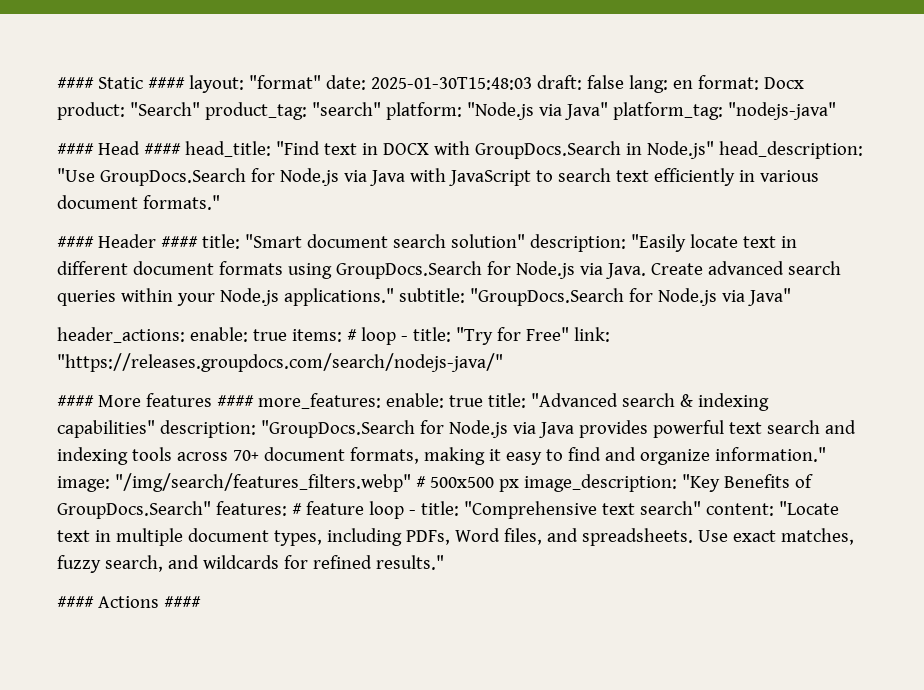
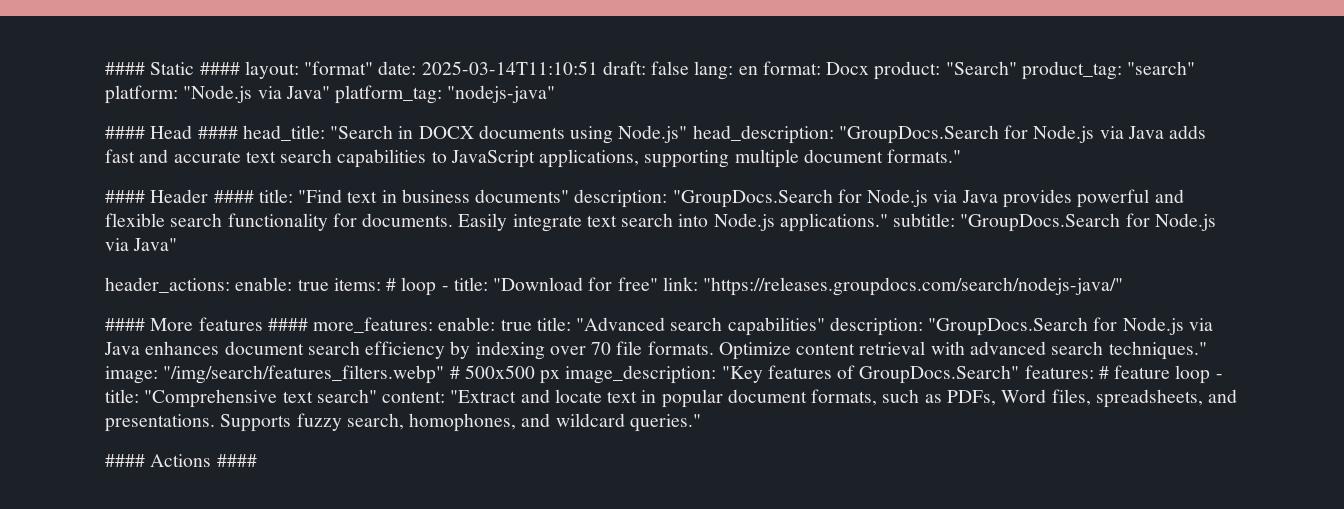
- #### Static #### layout: "format" date: 2025-01-30T15:48:03 draft: false lang: en format: Docx product: "Search" product_tag: "search" platform: "Node.js via Java" platform_tag: "nodejs-java"
+ #### Static #### layout: "format" date: 2025-03-14T11:10:51 draft: false lang: en format: Docx product: "Search" product_tag: "search" platform: "Node.js via Java" platform_tag: "nodejs-java"
- #### Head #### head_title: "Find text in DOCX with GroupDocs.Search in Node.js" head_description: "Use GroupDocs.Search for Node.js via Java with JavaScript to search text efficiently in various document formats."
+ #### Head #### head_title: "Search in DOCX documents using Node.js" head_description: "GroupDocs.Search for Node.js via Java adds fast and accurate text search capabilities to JavaScript applications, supporting multiple document formats."
- #### Header #### title: "Smart document search solution" description: "Easily locate text in different document formats using GroupDocs.Search for Node.js via Java. Create advanced search queries within your Node.js applications." subtitle: "GroupDocs.Search for Node.js via Java"
+ #### Header #### title: "Find text in business documents" description: "GroupDocs.Search for Node.js via Java provides powerful and flexible search functionality for documents. Easily integrate text search into Node.js applications." subtitle: "GroupDocs.Search for Node.js via Java"
- header_actions: enable: true items: # loop - title: "Try for Free" link: "https://releases.groupdocs.com/search/nodejs-java/"
+ header_actions: enable: true items: # loop - title: "Download for free" link: "https://releases.groupdocs.com/search/nodejs-java/"
- #### More features #### more_features: enable: true title: "Advanced search & indexing capabilities" description: "GroupDocs.Search for Node.js via Java provides powerful text search and indexing tools across 70+ document formats, making it easy to find and organize information." image: "/img/search/features_filters.webp" # 500x500 px image_description: "Key Benefits of GroupDocs.Search" features: # feature loop - title: "Comprehensive text search" content: "Locate text in multiple document types, including PDFs, Word files, and spreadsheets. Use exact matches, fuzzy search, and wildcards for refined results."
+ #### More features #### more_features: enable: true title: "Advanced search capabilities" description: "GroupDocs.Search for Node.js via Java enhances document search efficiency by indexing over 70 file formats. Optimize content retrieval with advanced search techniques." image: "/img/search/features_filters.webp" # 500x500 px image_description: "Key features of GroupDocs.Search" features: # feature loop - title: "Comprehensive text search" content: "Extract and locate text in popular document formats, such as PDFs, Word files, spreadsheets, and presentations. Supports fuzzy search, homophones, and wildcard queries."

